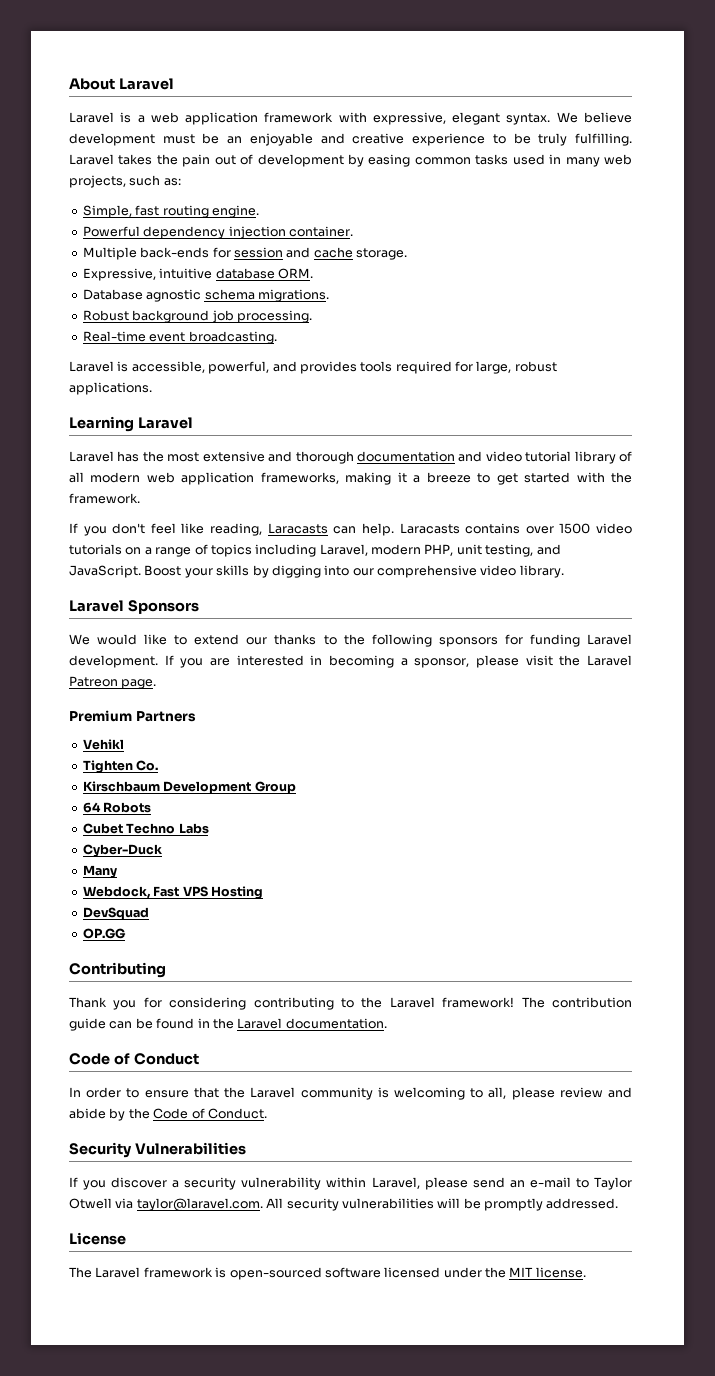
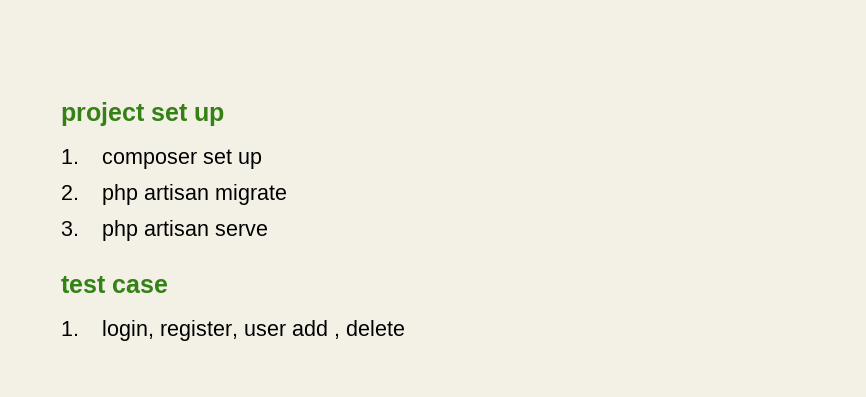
- About Laravel
- Laravel is a web application framework with expressive, elegant syntax. We believe development must be an enjoyable and creative experience to be truly fulfilling. Laravel takes the pain out of development by easing common tasks used in many web projects, such as:
- Simple, fast routing engine.
- Powerful dependency injection container.
- Multiple back-ends for session and cache storage.
- Expressive, intuitive database ORM.
- Database agnostic schema migrations.
- Robust background job processing.
- Real-time event broadcasting.
- Laravel is accessible, powerful, and provides tools required for large, robust applications.
- Learning Laravel
- Laravel has the most extensive and thorough documentation and video tutorial library of all modern web application frameworks, making it a breeze to get started with the framework.
- If you don't feel like reading, Laracasts can help. Laracasts contains over 1500 video tutorials on a range of topics including Laravel, modern PHP, unit testing, and JavaScript. Boost your skills by digging into our comprehensive video library.
- Laravel Sponsors
- We would like to extend our thanks to the following sponsors for funding Laravel development. If you are interested in becoming a sponsor, please visit the Laravel Patreon page.
- Premium Partners
- Vehikl
- Tighten Co.
- Kirschbaum Development Group
- 64 Robots
- Cubet Techno Labs
- Cyber-Duck
- Many
- Webdock, Fast VPS Hosting
- DevSquad
- OP.GG
- Contributing
- Thank you for considering contributing to the Laravel framework! The contribution guide can be found in the Laravel documentation.
- Code of Conduct
- In order to ensure that the Laravel community is welcoming to all, please review and abide by the Code of Conduct.
- Security Vulnerabilities
- If you discover a security vulnerability within Laravel, please send an e-mail to Taylor Otwell via taylor@laravel.com. All security vulnerabilities will be promptly addressed.
- License
- The Laravel framework is open-sourced software licensed under the MIT license.
+ project set up
+ 1. composer set up
+ 2. php artisan migrate
+ 3. php artisan serve
+ test case
+ 1. login, register, user add , delete

